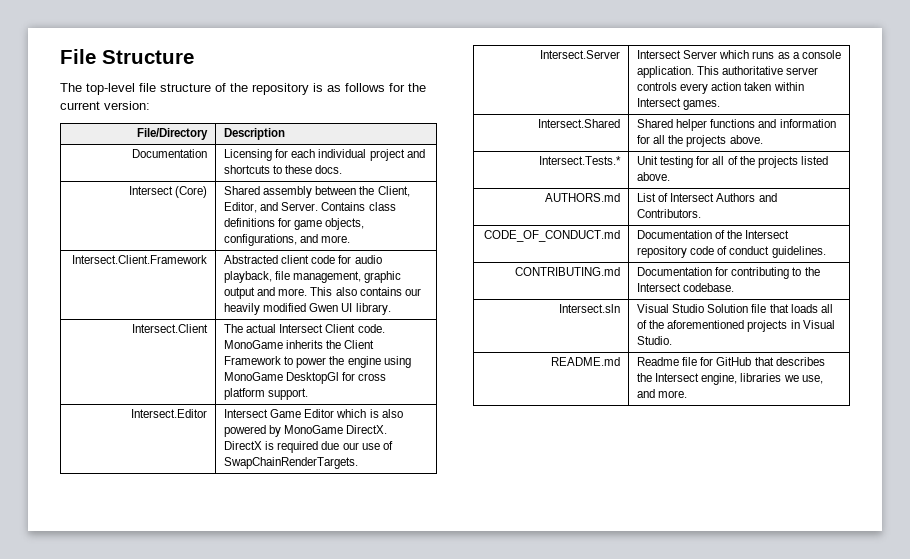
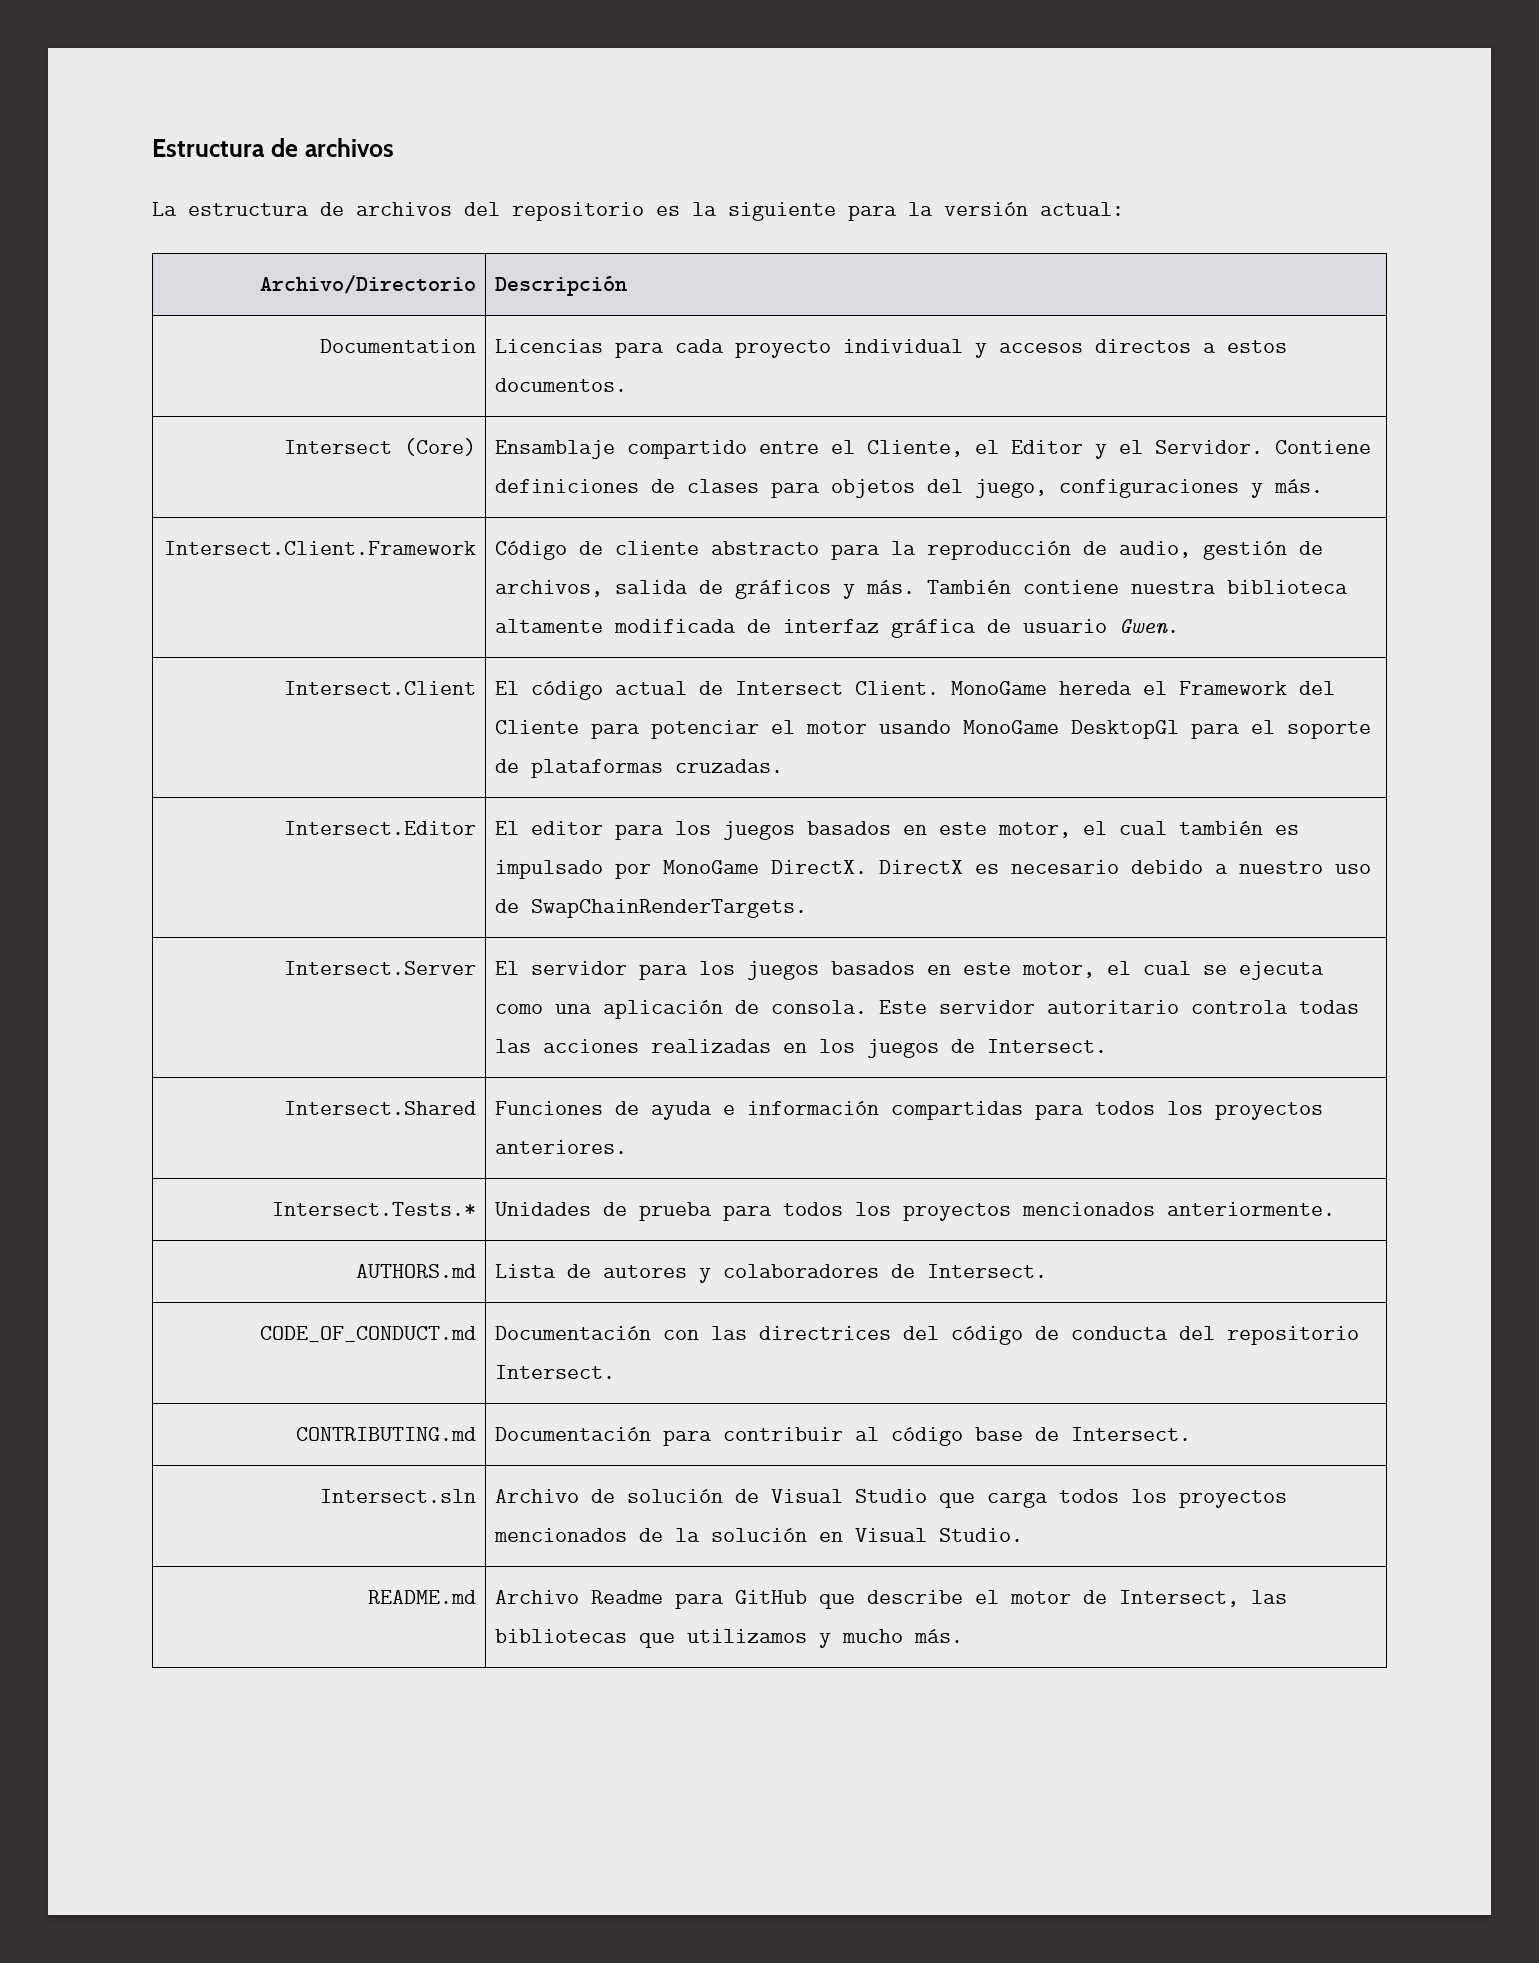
- File Structure
- The top-level file structure of the repository is as follows for the current version:
- File/Directory | Description
- Documentation | Licensing for each individual project and shortcuts to these docs.
- Intersect (Core) | Shared assembly between the Client, Editor, and Server. Contains class definitions for game objects, configurations, and more.
- Intersect.Client.Framework | Abstracted client code for audio playback, file management, graphic output and more. This also contains our heavily modified Gwen UI library.
- Intersect.Client | The actual Intersect Client code. MonoGame inherits the Client Framework to power the engine using MonoGame DesktopGl for cross platform support.
- Intersect.Editor | Intersect Game Editor which is also powered by MonoGame DirectX. DirectX is required due our use of SwapChainRenderTargets.
- Intersect.Server | Intersect Server which runs as a console application. This authoritative server controls every action taken within Intersect games.
- Intersect.Shared | Shared helper functions and information for all the projects above.
- Intersect.Tests.* | Unit testing for all of the projects listed above.
- AUTHORS.md | List of Intersect Authors and Contributors.
- CODE_OF_CONDUCT.md | Documentation of the Intersect repository code of conduct guidelines.
- CONTRIBUTING.md | Documentation for contributing to the Intersect codebase.
- Intersect.sln | Visual Studio Solution file that loads all of the aforementioned projects in Visual Studio.
- README.md | Readme file for GitHub that describes the Intersect engine, libraries we use, and more.
+ Estructura de archivos
+ La estructura de archivos del repositorio es la siguiente para la versión actual:
+ Archivo/Directorio | Descripción
+ Documentation | Licencias para cada proyecto individual y accesos directos a estos documentos.
+ Intersect (Core) | Ensamblaje compartido entre el Cliente, el Editor y el Servidor. Contiene definiciones de clases para objetos del juego, configuraciones y más.
+ Intersect.Client.Framework | Código de cliente abstracto para la reproducción de audio, gestión de archivos, salida de gráficos y más. También contiene nuestra biblioteca altamente modificada de interfaz gráfica de usuario Gwen.
+ Intersect.Client | El código actual de Intersect Client. MonoGame hereda el Framework del Cliente para potenciar el motor usando MonoGame DesktopGl para el soporte de plataformas cruzadas.
+ Intersect.Editor | El editor para los juegos basados en este motor, el cual también es impulsado por MonoGame DirectX. DirectX es necesario debido a nuestro uso de SwapChainRenderTargets.
+ Intersect.Server | El servidor para los juegos basados en este motor, el cual se ejecuta como una aplicación de consola. Este servidor autoritario controla todas las acciones realizadas en los juegos de Intersect.
+ Intersect.Shared | Funciones de ayuda e información compartidas para todos los proyectos anteriores.
+ Intersect.Tests.* | Unidades de prueba para todos los proyectos mencionados anteriormente.
+ AUTHORS.md | Lista de autores y colaboradores de Intersect.
+ CODE_OF_CONDUCT.md | Documentación con las directrices del código de conducta del repositorio Intersect.
+ CONTRIBUTING.md | Documentación para contribuir al código base de Intersect.
+ Intersect.sln | Archivo de solución de Visual Studio que carga todos los proyectos mencionados de la solución en Visual Studio.
+ README.md | Archivo Readme para GitHub que describe el motor de Intersect, las bibliotecas que utilizamos y mucho más.

